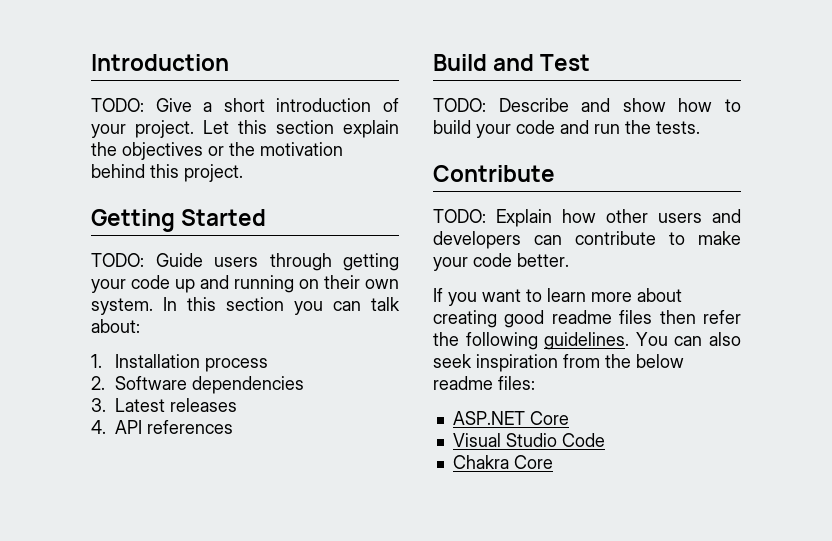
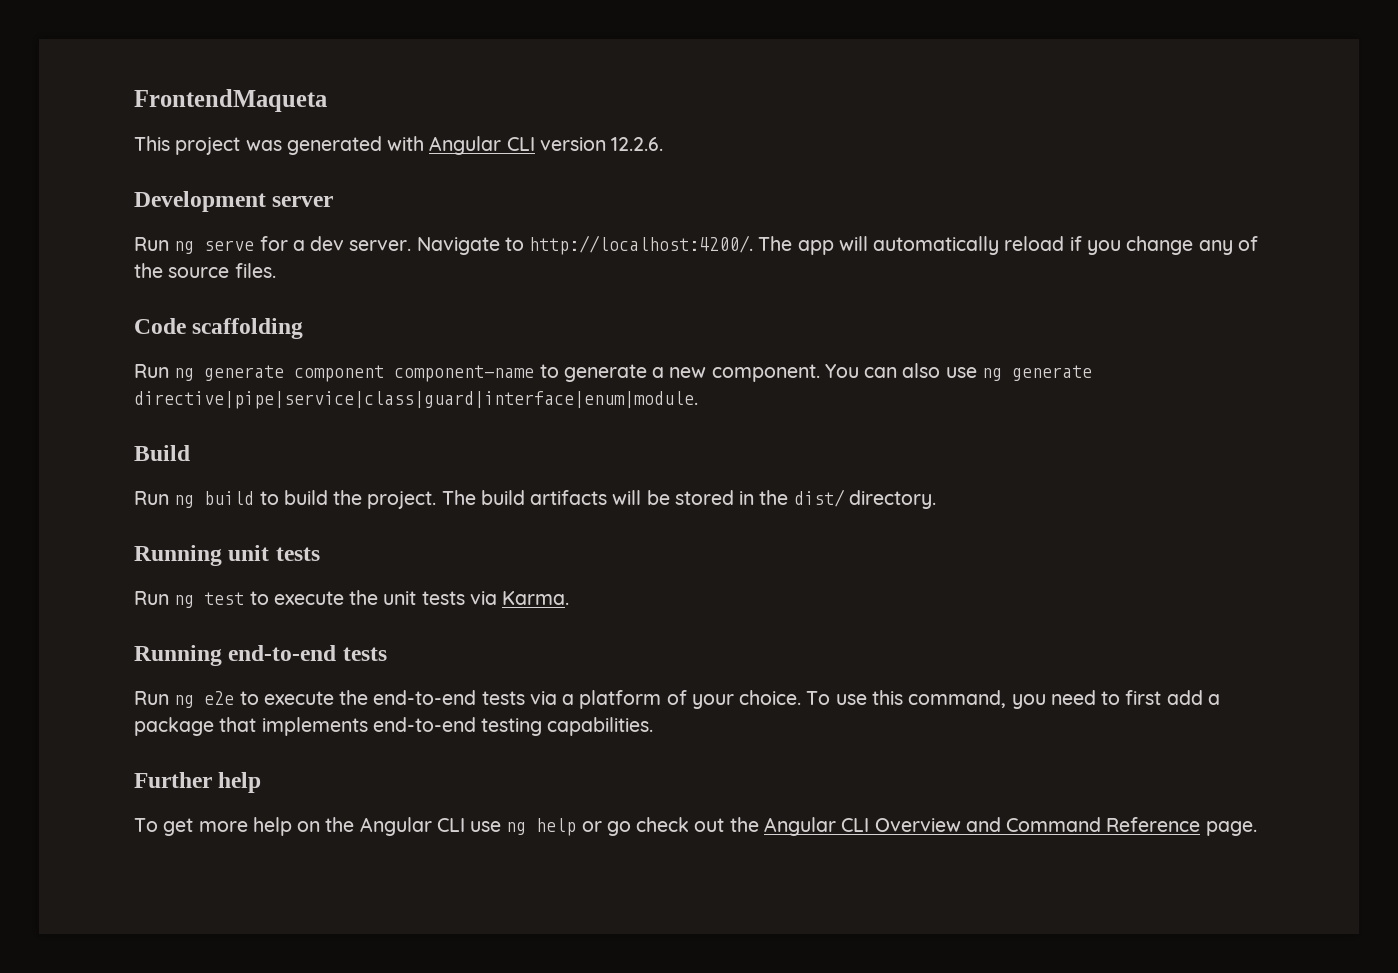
- Introduction
- TODO: Give a short introduction of your project. Let this section explain the objectives or the motivation behind this project.
- Getting Started
- TODO: Guide users through getting your code up and running on their own system. In this section you can talk about:
- 1. Installation process
- 2. Software dependencies
- 3. Latest releases
- 4. API references
- Build and Test
- TODO: Describe and show how to build your code and run the tests.
- Contribute
- TODO: Explain how other users and developers can contribute to make your code better.
- If you want to learn more about creating good readme files then refer the following guidelines. You can also seek inspiration from the below readme files:
- ASP.NET Core
- Visual Studio Code
- Chakra Core
+ FrontendMaqueta
+ This project was generated with Angular CLI version 12.2.6.
+ Development server
+ Run ng serve for a dev server. Navigate to http://localhost:4200/. The app will automatically reload if you change any of the source files.
+ Code scaffolding
+ Run ng generate component component-name to generate a new component. You can also use ng generate directive|pipe|service|class|guard|interface|enum|module.
+ Build
+ Run ng build to build the project. The build artifacts will be stored in the dist/ directory.
+ Running unit tests
+ Run ng test to execute the unit tests via Karma.
+ Running end-to-end tests
+ Run ng e2e to execute the end-to-end tests via a platform of your choice. To use this command, you need to first add a package that implements end-to-end testing capabilities.
+ Further help
+ To get more help on the Angular CLI use ng help or go check out the Angular CLI Overview and Command Reference page.

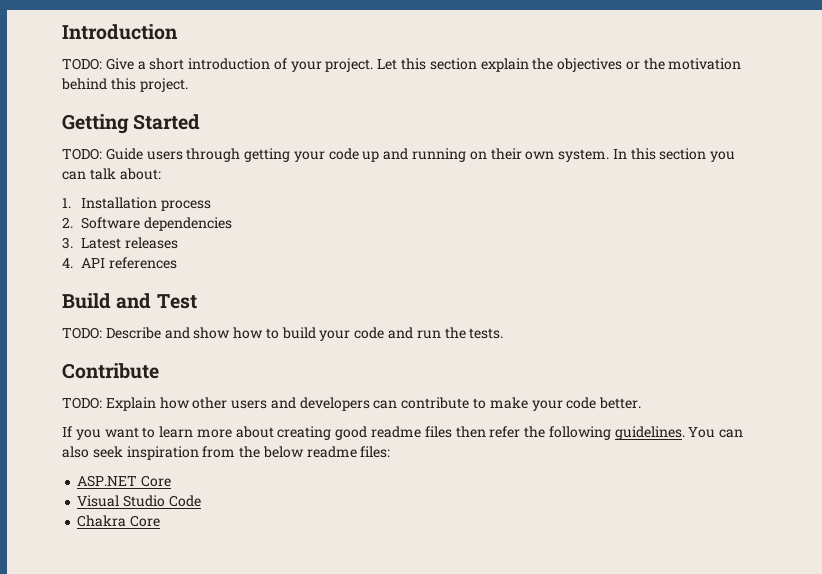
- FrontendMaqueta
- This project was generated with Angular CLI version 12.2.6.
- Development server
- Run ng serve for a dev server. Navigate to http://localhost:4200/. The app will automatically reload if you change any of the source files.
- Code scaffolding
- Run ng generate component component-name to generate a new component. You can also use ng generate directive|pipe|service|class|guard|interface|enum|module.
- Build
- Run ng build to build the project. The build artifacts will be stored in the dist/ directory.
- Running unit tests
- Run ng test to execute the unit tests via Karma.
- Running end-to-end tests
- Run ng e2e to execute the end-to-end tests via a platform of your choice. To use this command, you need to first add a package that implements end-to-end testing capabilities.
- Further help
- To get more help on the Angular CLI use ng help or go check out the Angular CLI Overview and Command Reference page.
+ Introduction
+ TODO: Give a short introduction of your project. Let this section explain the objectives or the motivation behind this project.
+ Getting Started
+ TODO: Guide users through getting your code up and running on their own system. In this section you can talk about:
+ 1. Installation process
+ 2. Software dependencies
+ 3. Latest releases
+ 4. API references
+ Build and Test
+ TODO: Describe and show how to build your code and run the tests.
+ Contribute
+ TODO: Explain how other users and developers can contribute to make your code better.
+ If you want to learn more about creating good readme files then refer the following guidelines. You can also seek inspiration from the below readme files:
+ ASP.NET Core
+ Visual Studio Code
+ Chakra Core

